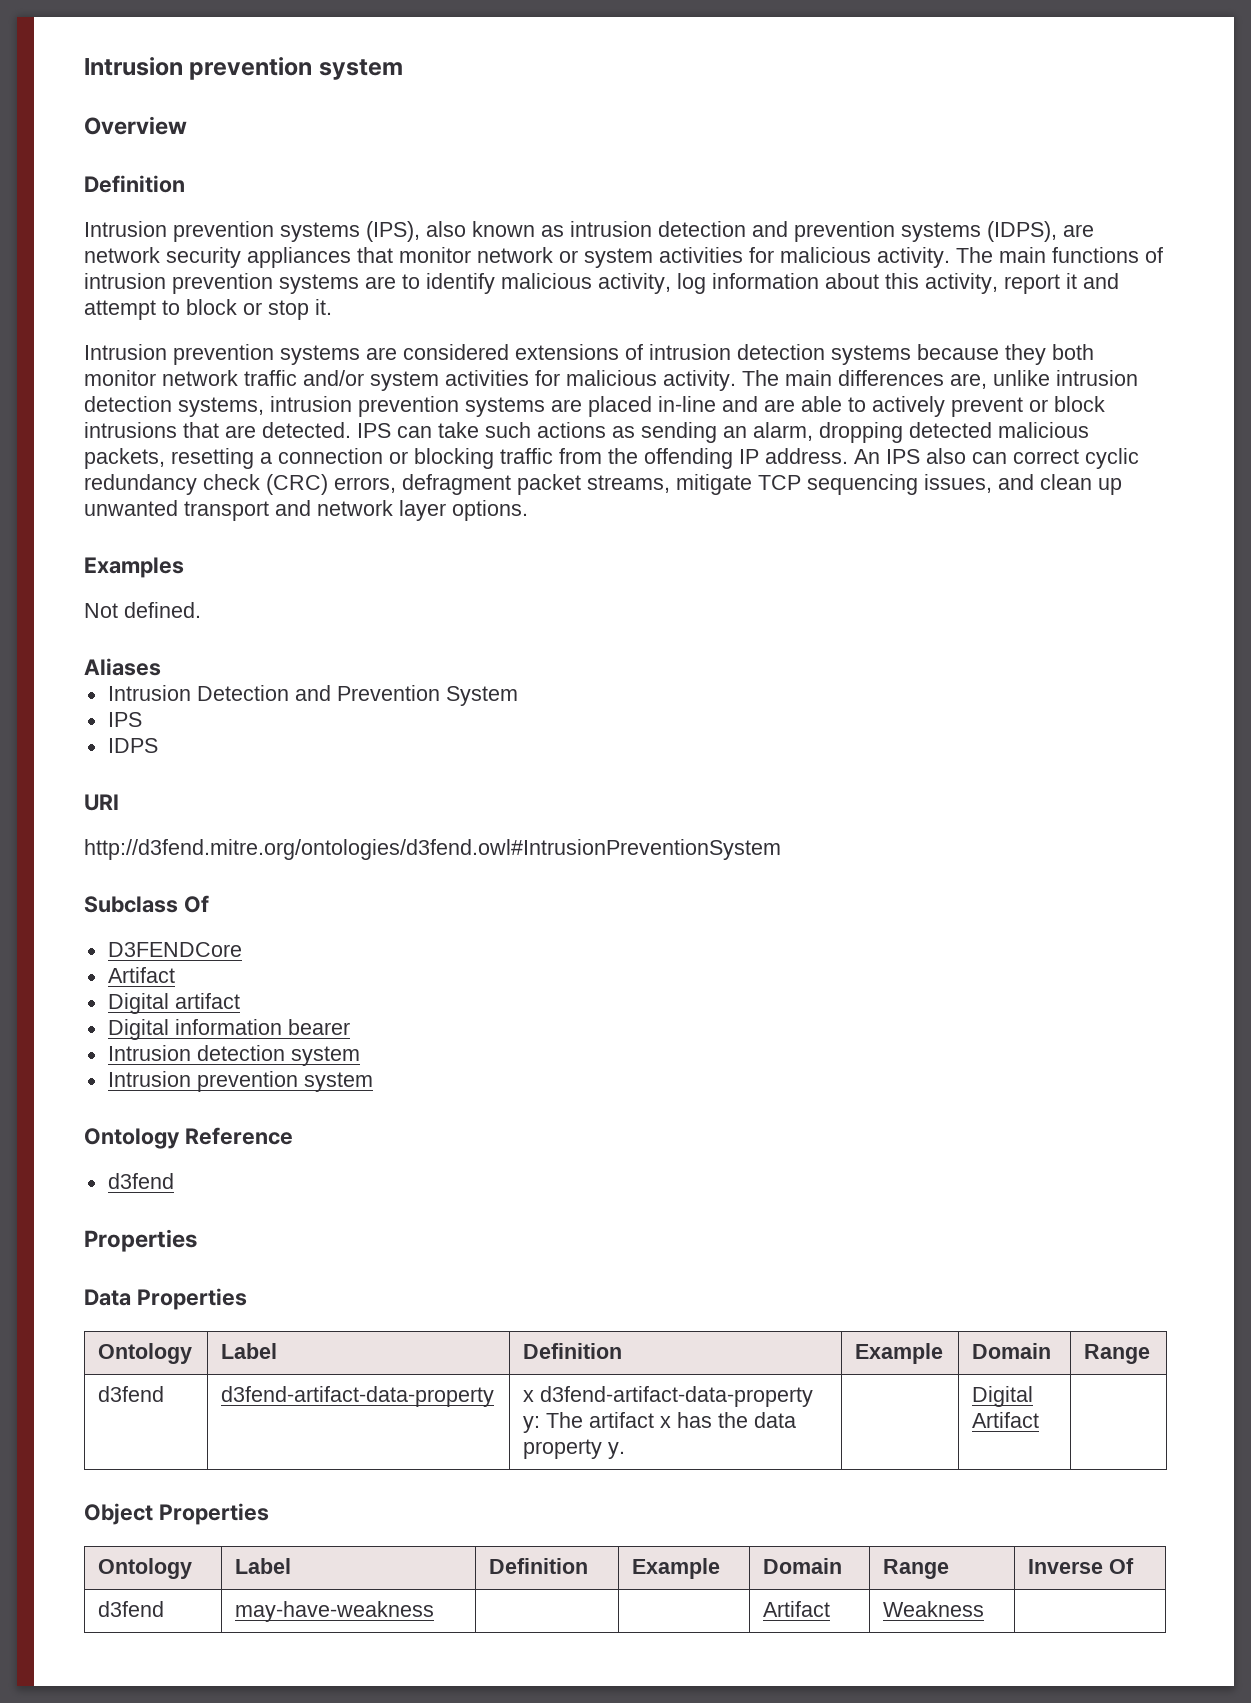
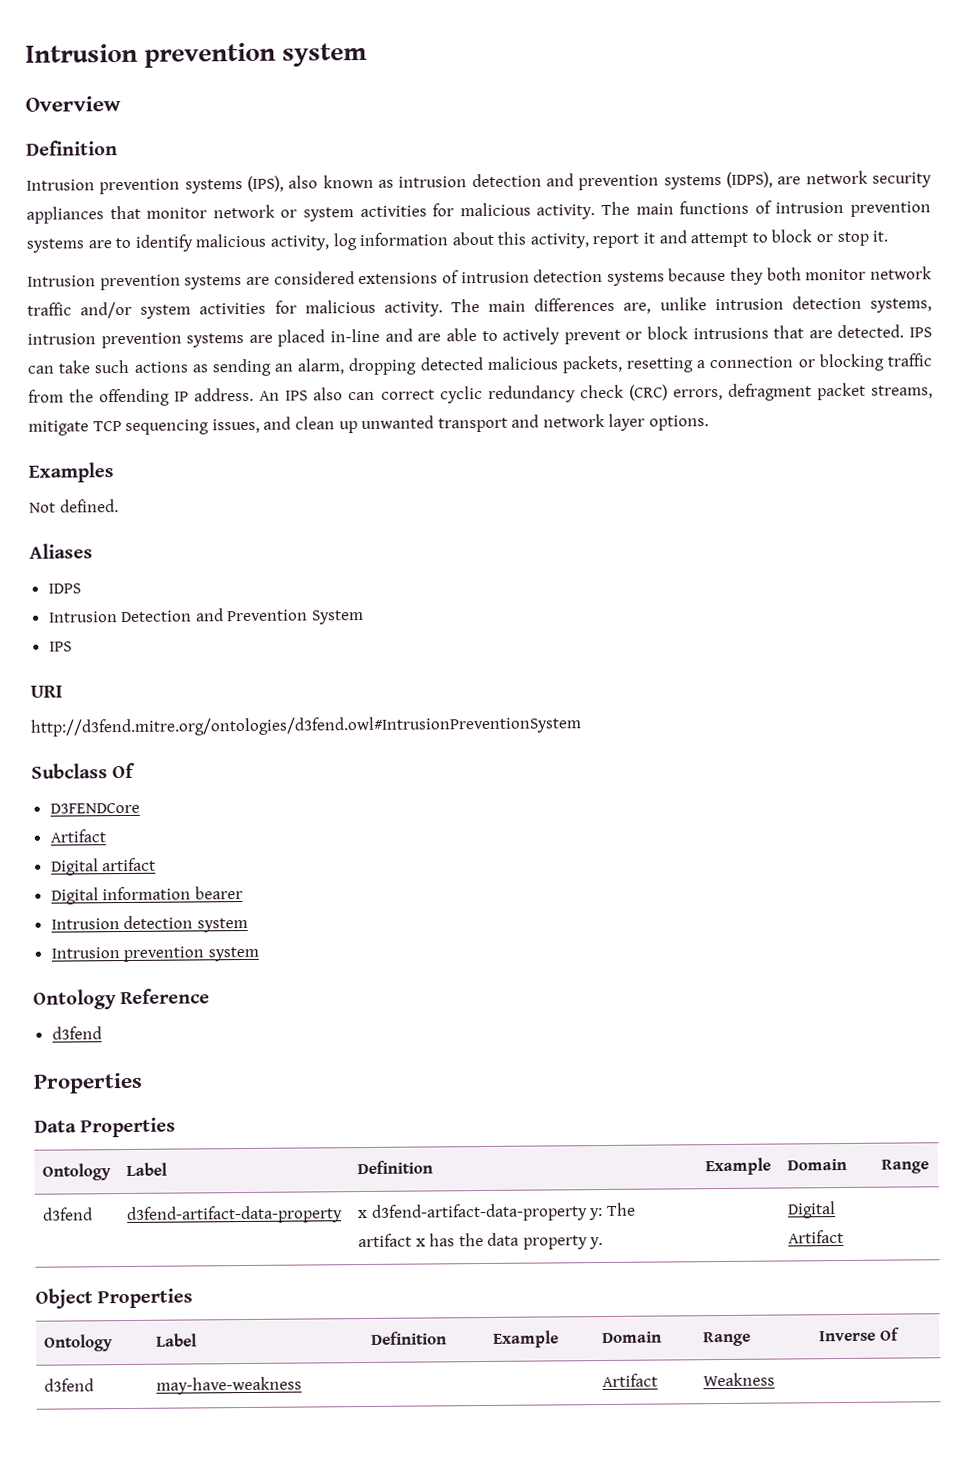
+ IDPS
- IDPS

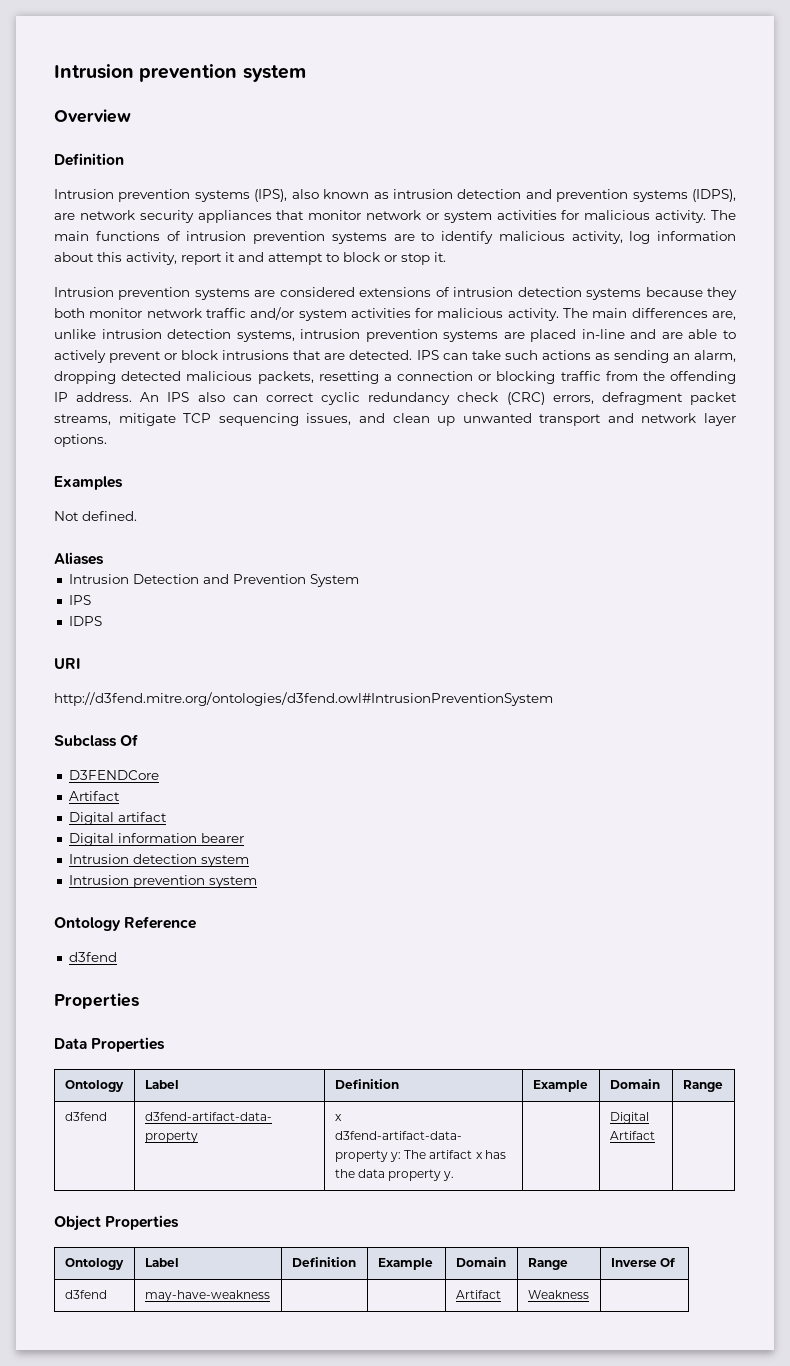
- IDPS
+ IDPS

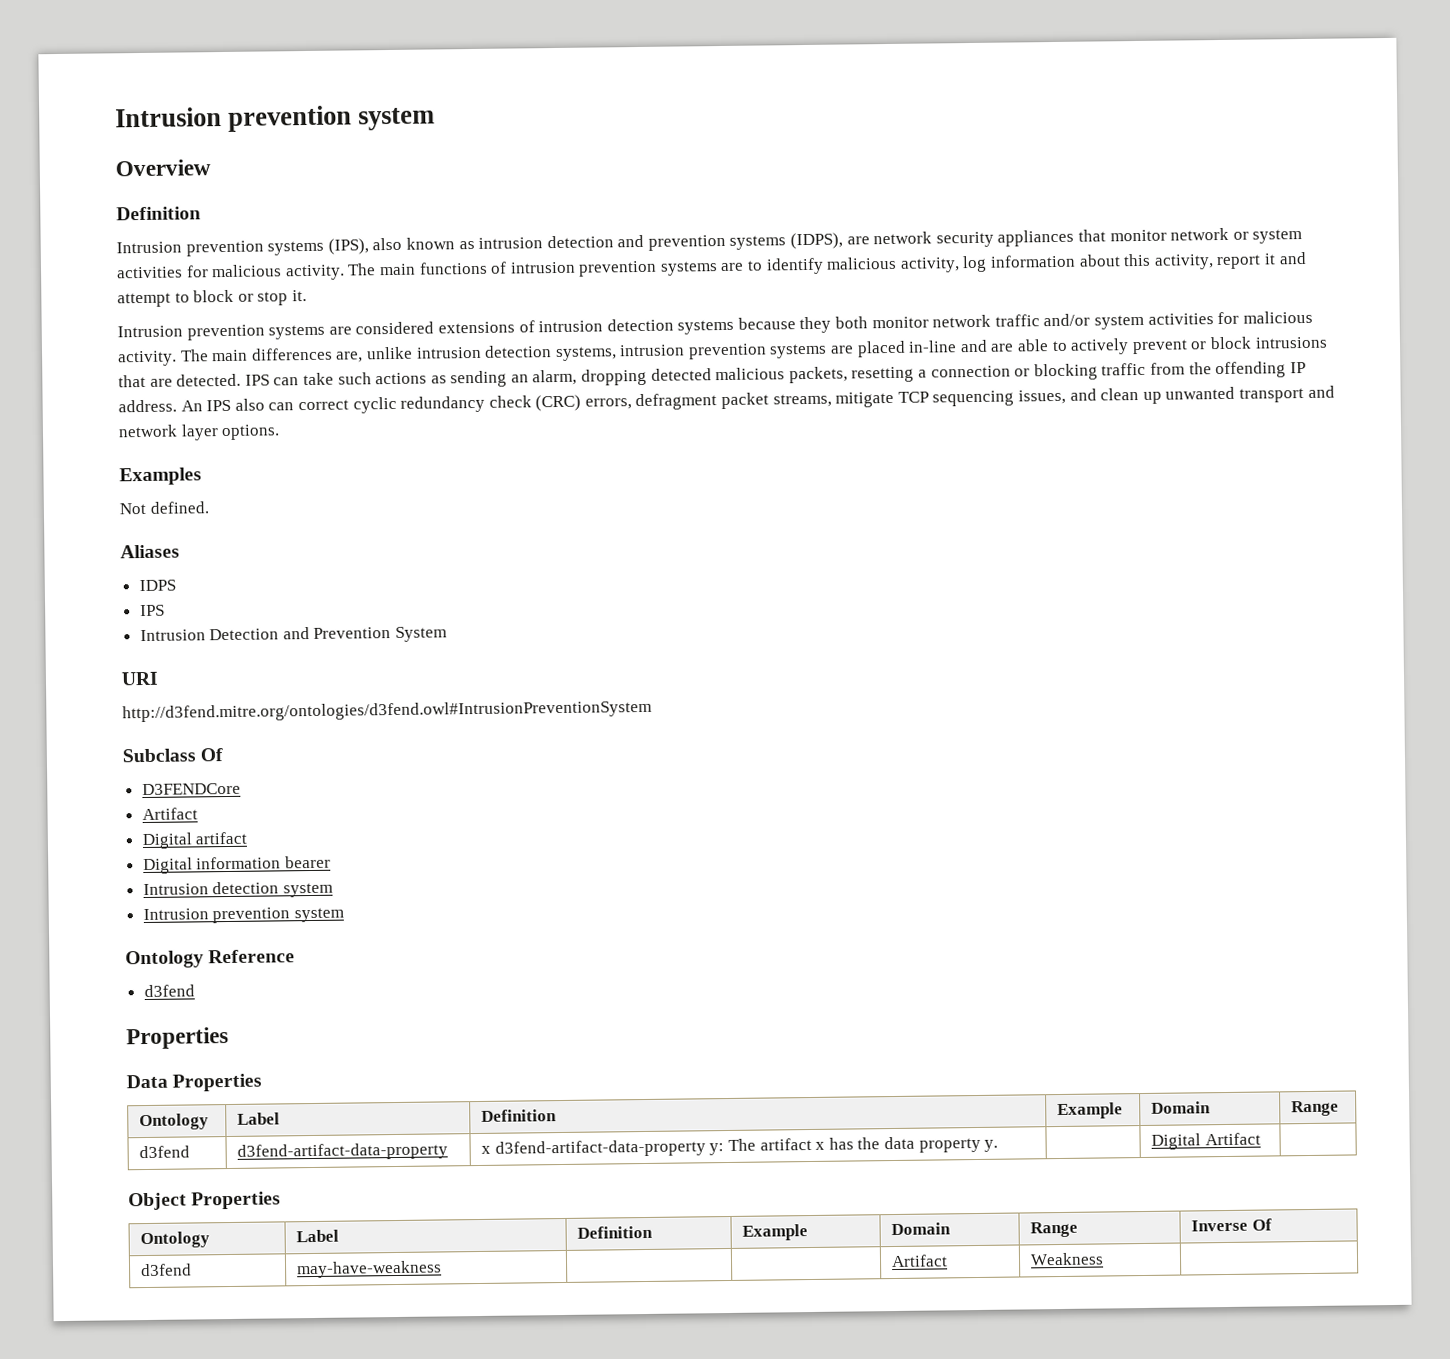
+ IDPS
+ IPS
  Intrusion Detection and Prevention System
- IPS
- IDPS

